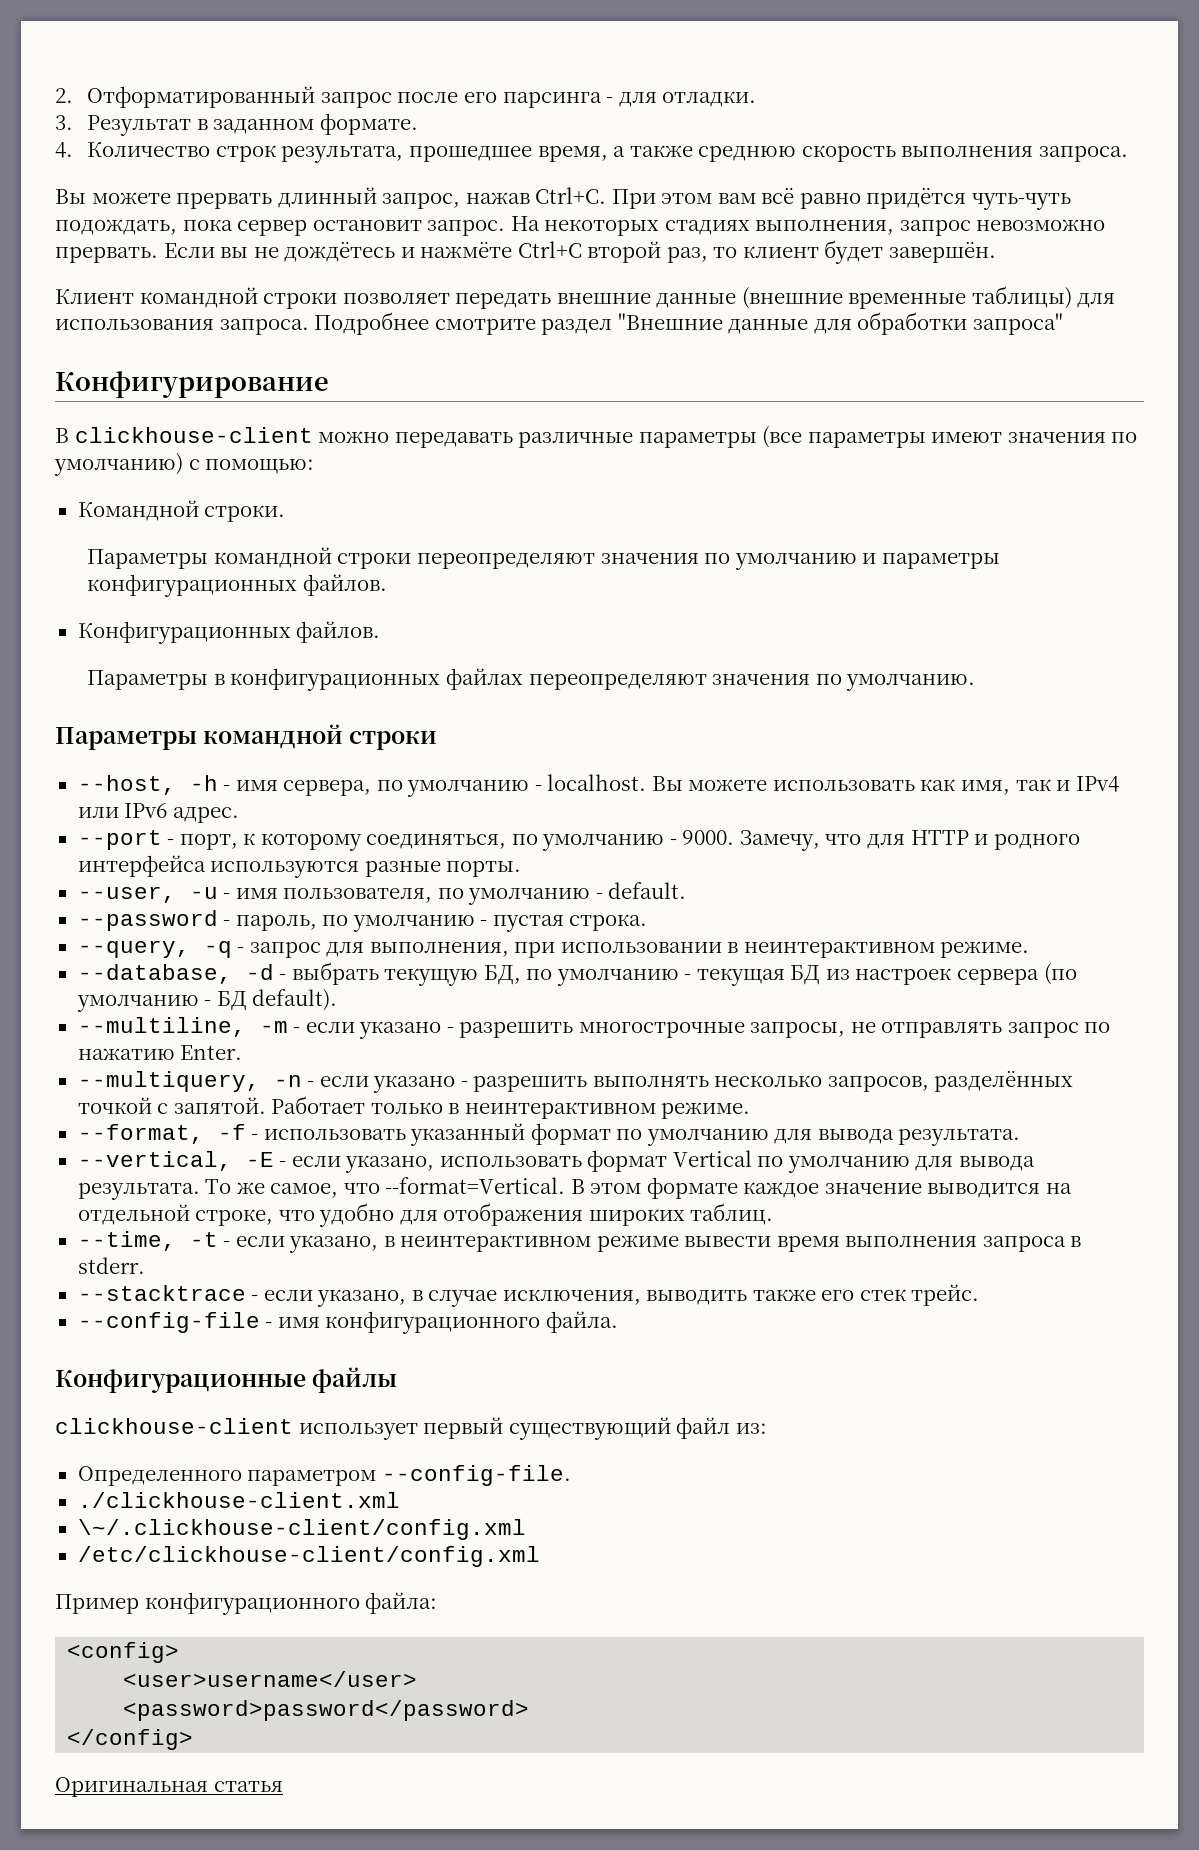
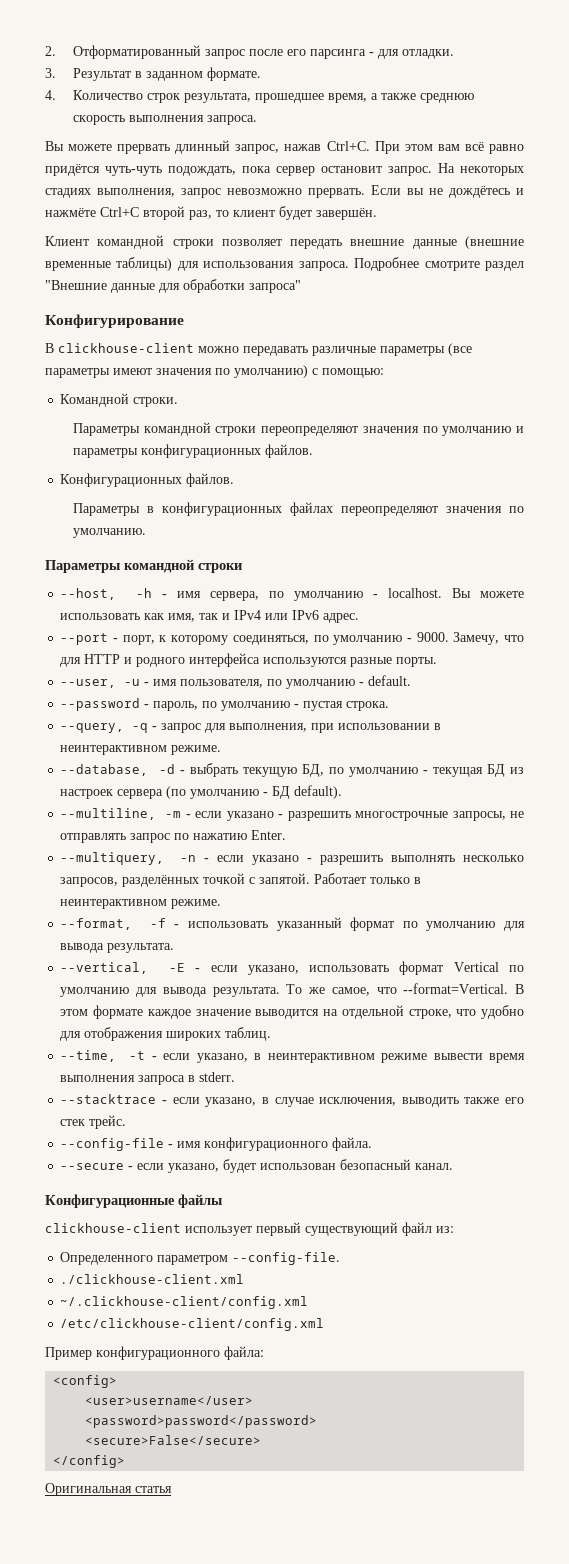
+ --secure - если указано, будет использован безопасный канал.
- \~/.clickhouse-client/config.xml
+ ~/.clickhouse-client/config.xml
+ <secure>False</secure>

